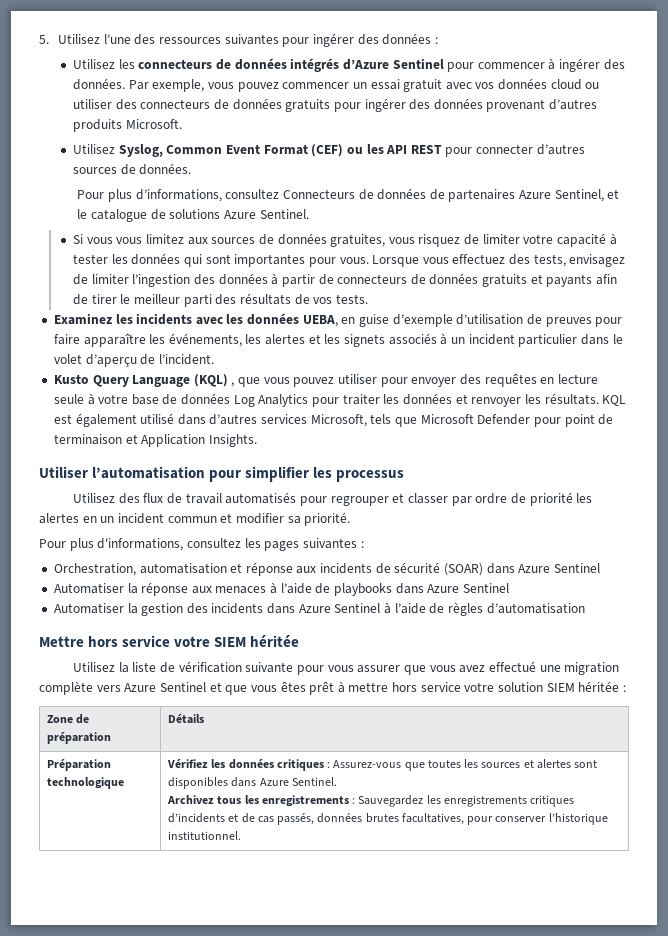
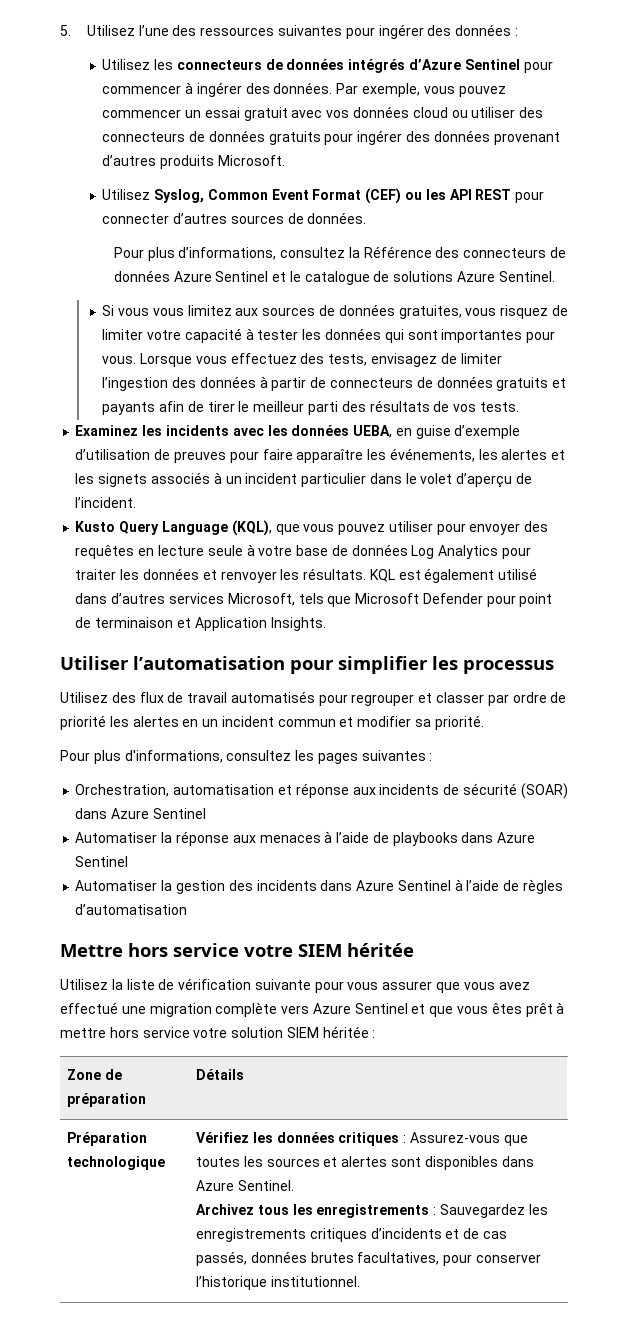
- Pour plus d’informations, consultez Connecteurs de données de partenaires Azure Sentinel, et le catalogue de solutions Azure Sentinel.
+ Pour plus d’informations, consultez la Référence des connecteurs de données Azure Sentinel et le catalogue de solutions Azure Sentinel.
- Kusto Query Language (KQL) , que vous pouvez utiliser pour envoyer des requêtes en lecture seule à votre base de données Log Analytics pour traiter les données et renvoyer les résultats.
+ Kusto Query Language (KQL), que vous pouvez utiliser pour envoyer des requêtes en lecture seule à votre base de données Log Analytics pour traiter les données et renvoyer les résultats.

